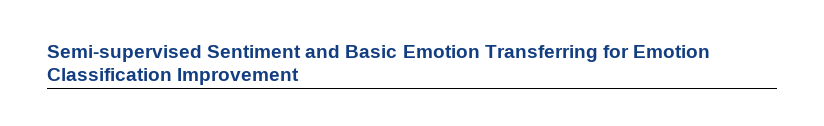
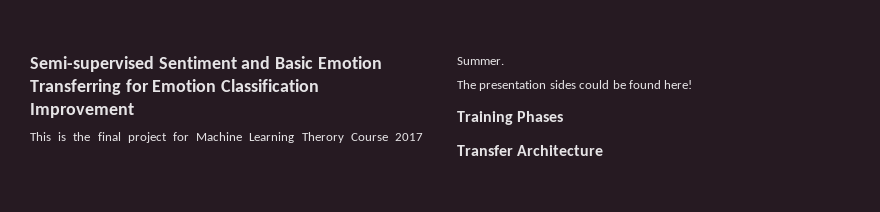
+ This is the final project for Machine Learning Therory Course 2017 Summer.
+ The presentation sides could be found here!
+ Training Phases
+ Transfer Architecture

